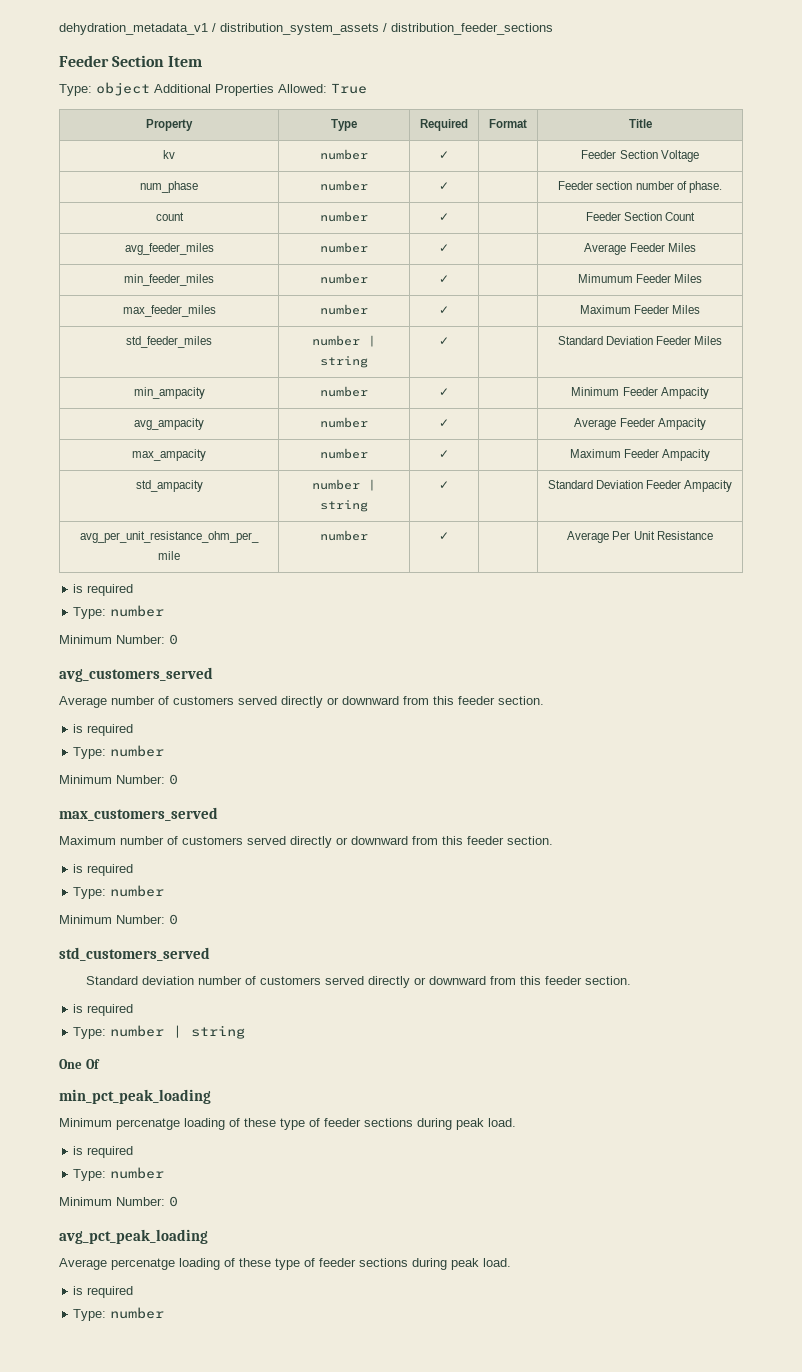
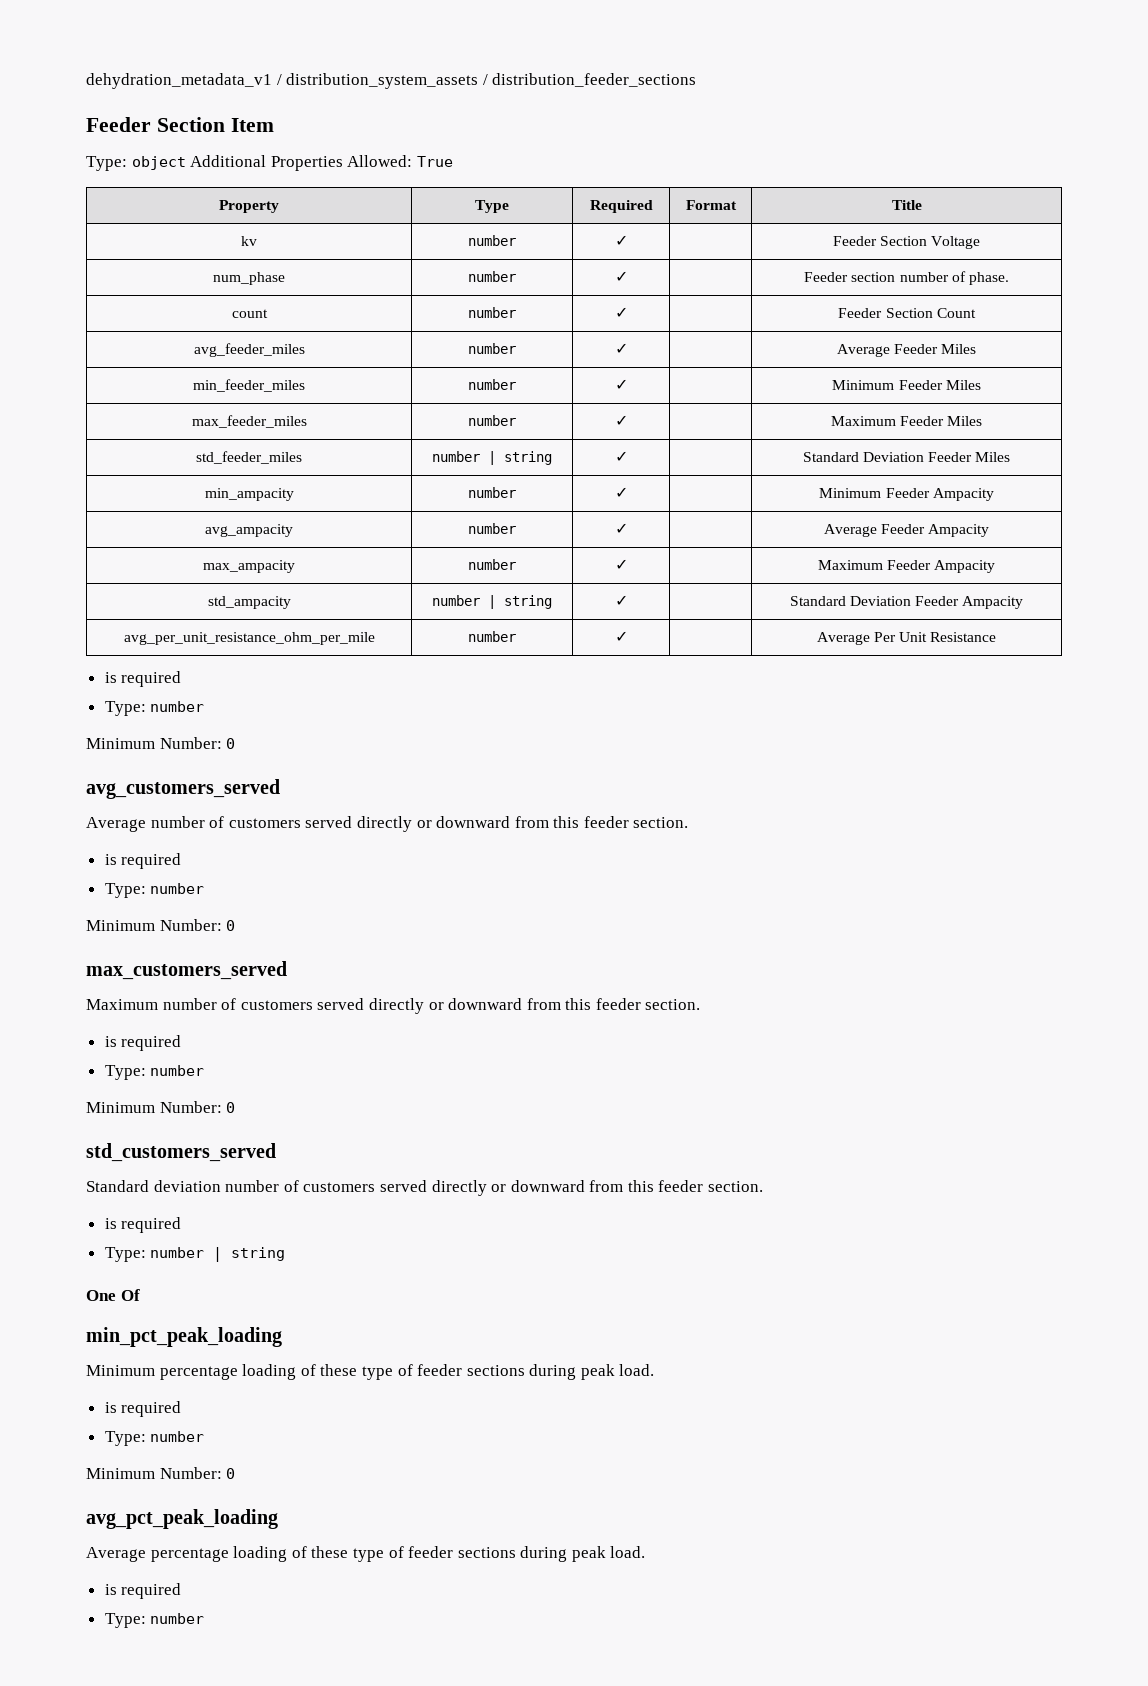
- min_feeder_miles | number | ✓ | | Mimumum Feeder Miles
+ min_feeder_miles | number | ✓ | | Minimum Feeder Miles
- Minimum percenatge loading of these type of feeder sections during peak load.
+ Minimum percentage loading of these type of feeder sections during peak load.
- Average percenatge loading of these type of feeder sections during peak load.
+ Average percentage loading of these type of feeder sections during peak load.

